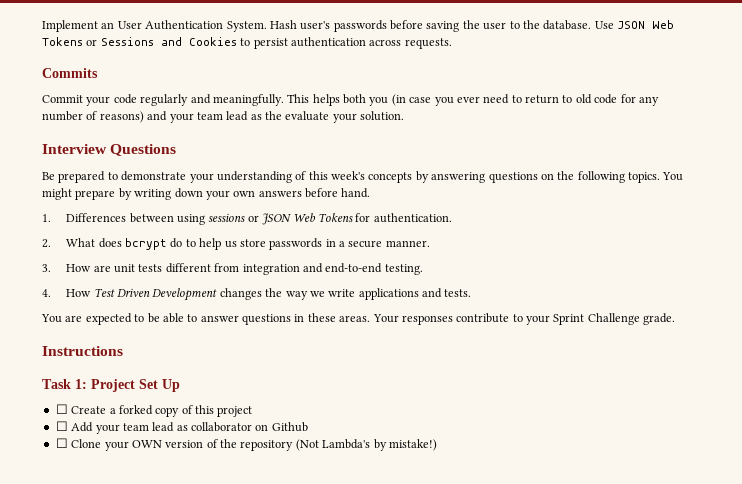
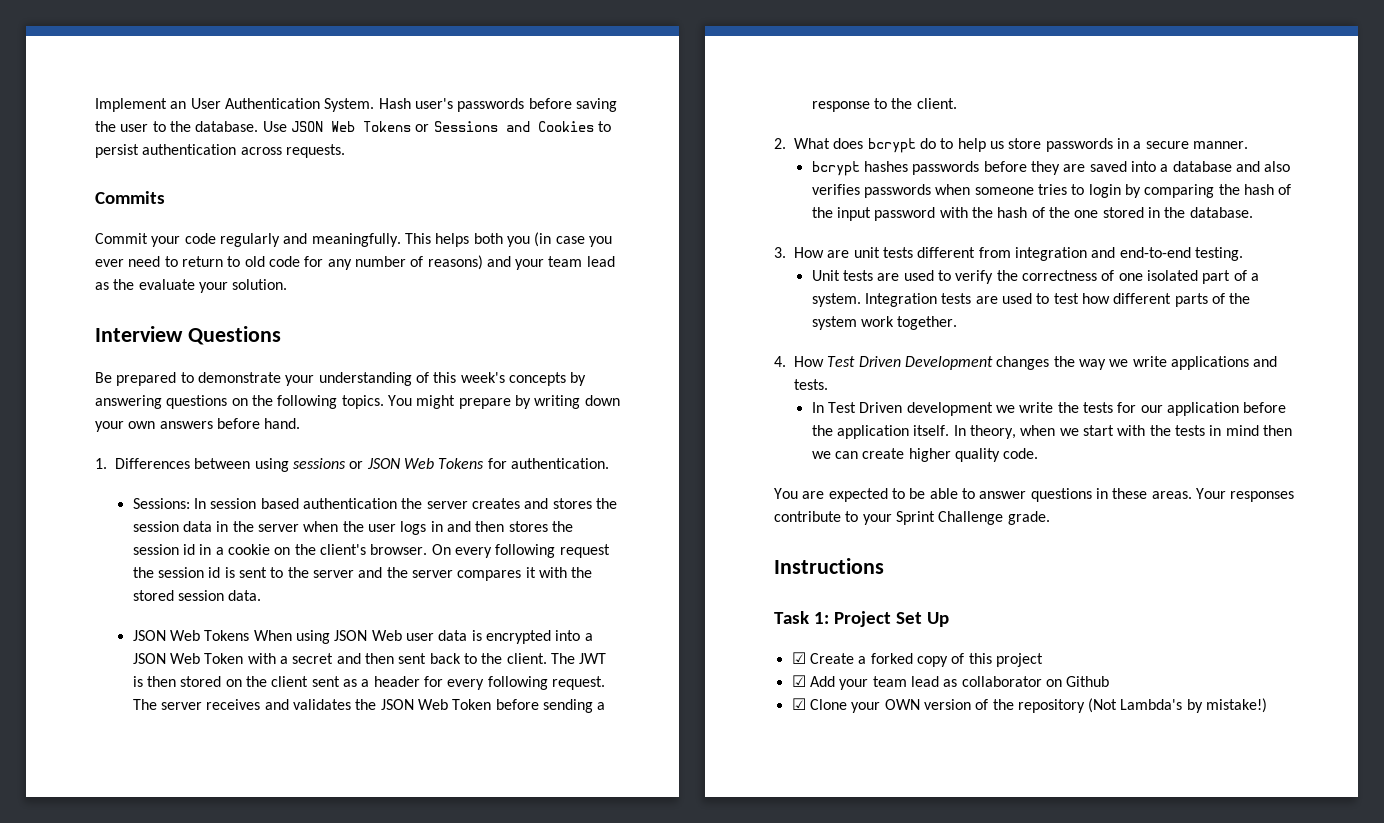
+ Sessions: In session based authentication the server creates and stores the session data in the server when the user logs in and then stores the session id in a cookie on the client's browser. On every following request the session id is sent to the server and the server compares it with the stored session data.
+ JSON Web Tokens When using JSON Web user data is encrypted into a JSON Web Token with a secret and then sent back to the client. The JWT is then stored on the client sent as a header for every following request. The server receives and validates the JSON Web Token before sending a response to the client.
+ bcrypt hashes passwords before they are saved into a database and also verifies passwords when someone tries to login by comparing the hash of the input password with the hash of the one stored in the database.
+ Unit tests are used to verify the correctness of one isolated part of a system. Integration tests are used to test how different parts of the system work together.
+ In Test Driven development we write the tests for our application before the application itself. In theory, when we start with the tests in mind then we can create higher quality code.
- ☐ Create a forked copy of this project
+ ☑ Create a forked copy of this project
- ☐ Add your team lead as collaborator on Github
+ ☑ Add your team lead as collaborator on Github
- ☐ Clone your OWN version of the repository (Not Lambda's by mistake!)
+ ☑ Clone your OWN version of the repository (Not Lambda's by mistake!)

